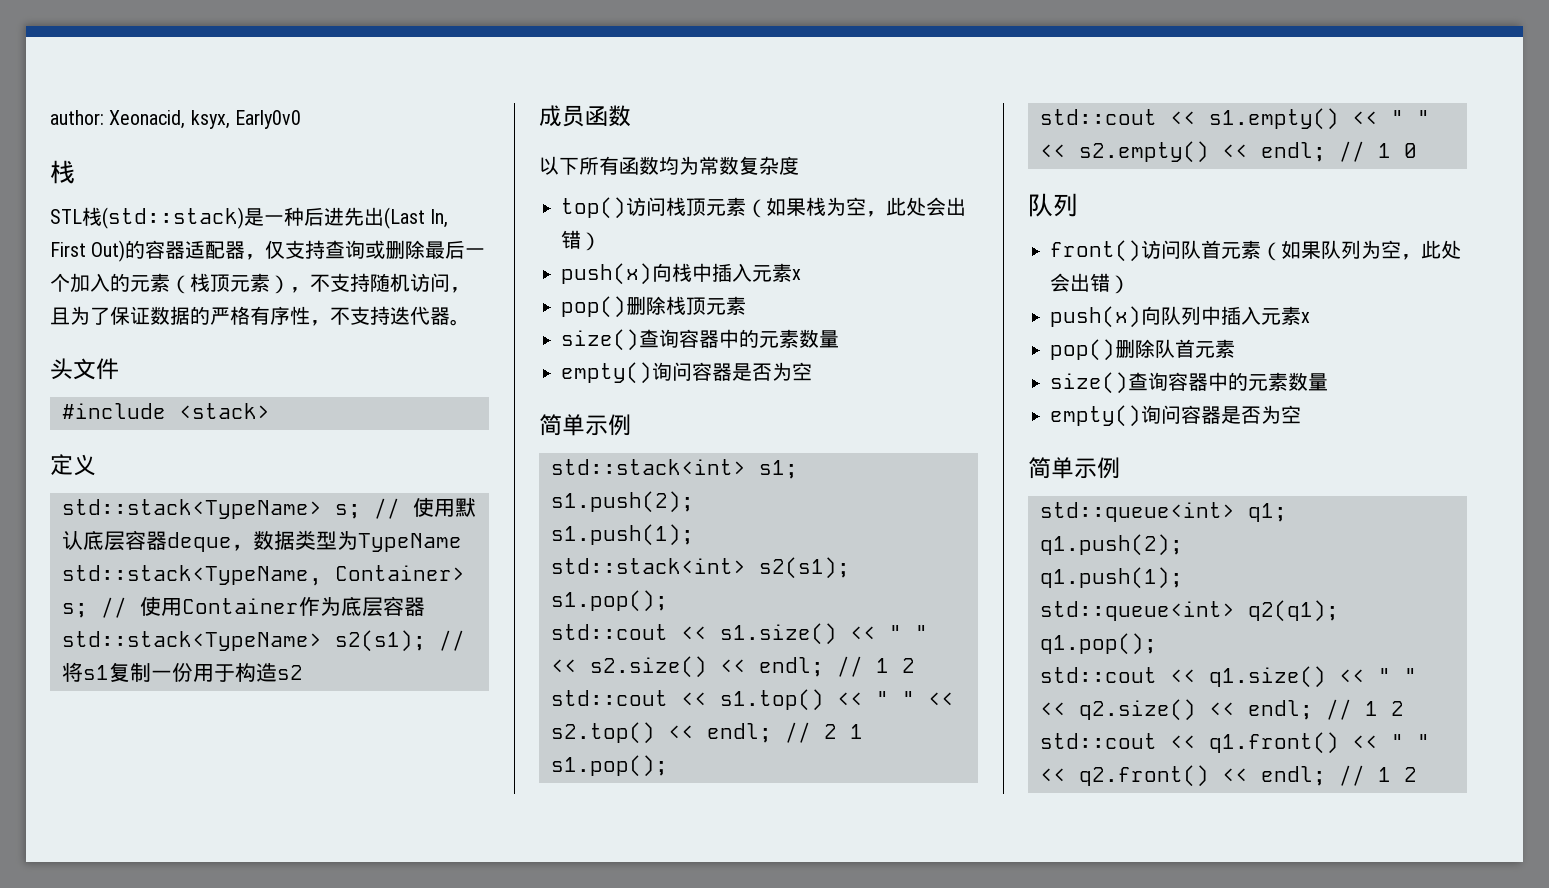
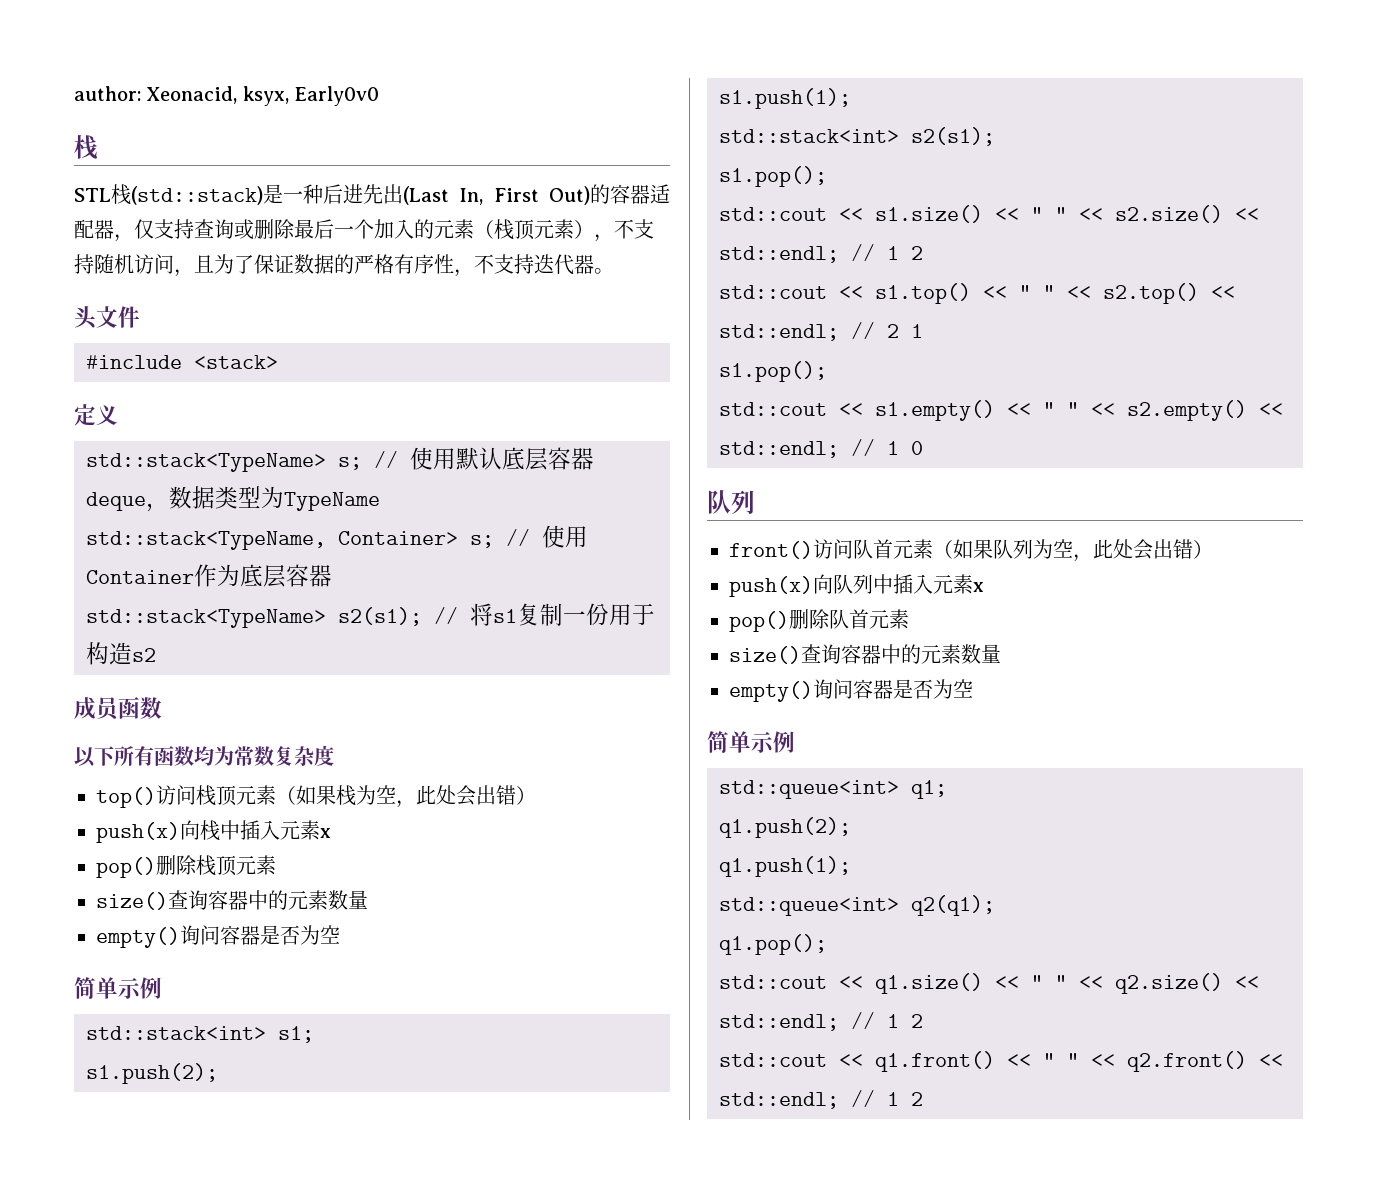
- std::cout << s1.size() << " " << s2.size() << endl; // 1 2
+ std::cout << s1.size() << " " << s2.size() << std::endl; // 1 2
- std::cout << s1.top() << " " << s2.top() << endl; // 2 1
+ std::cout << s1.top() << " " << s2.top() << std::endl; // 2 1
- std::cout << s1.empty() << " " << s2.empty() << endl; // 1 0
+ std::cout << s1.empty() << " " << s2.empty() << std::endl; // 1 0
- std::cout << q1.size() << " " << q2.size() << endl; // 1 2
+ std::cout << q1.size() << " " << q2.size() << std::endl; // 1 2
- std::cout << q1.front() << " " << q2.front() << endl; // 1 2
+ std::cout << q1.front() << " " << q2.front() << std::endl; // 1 2

